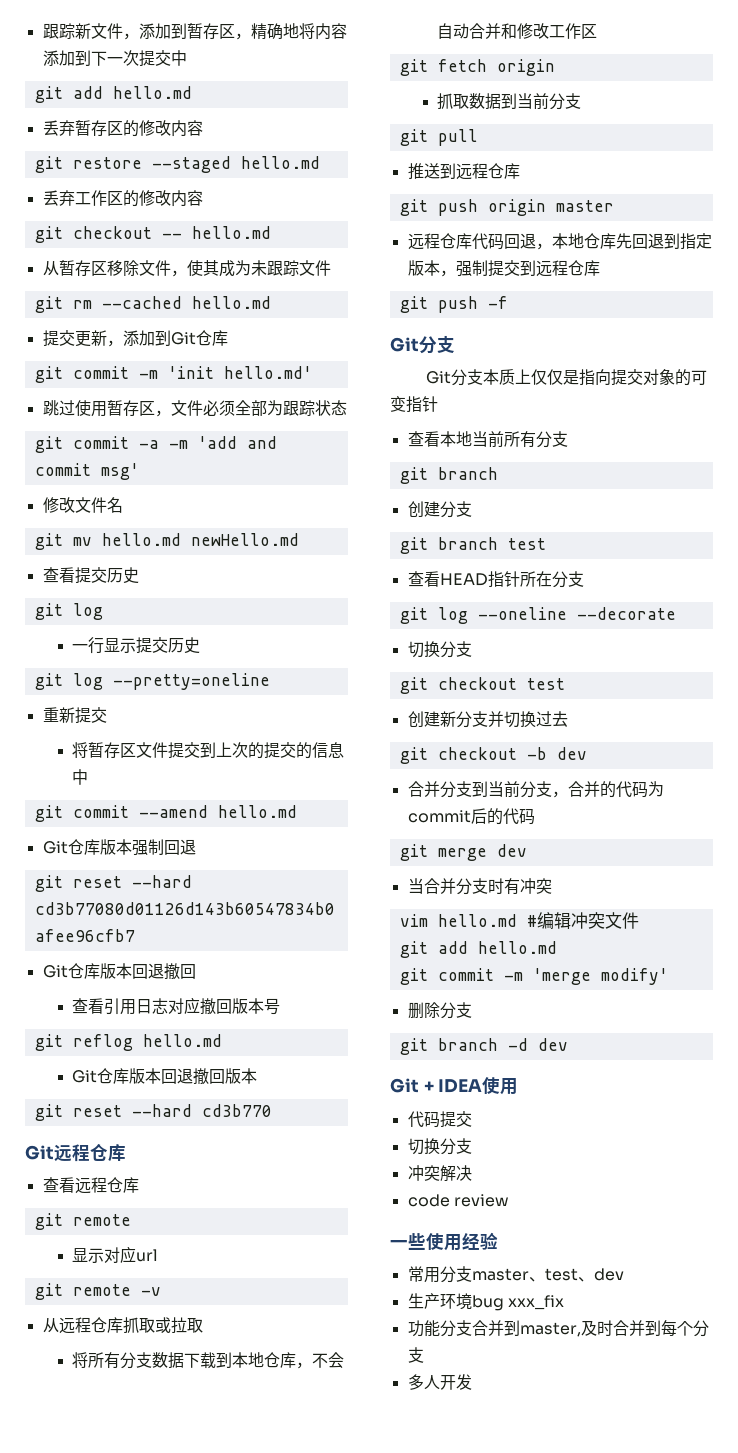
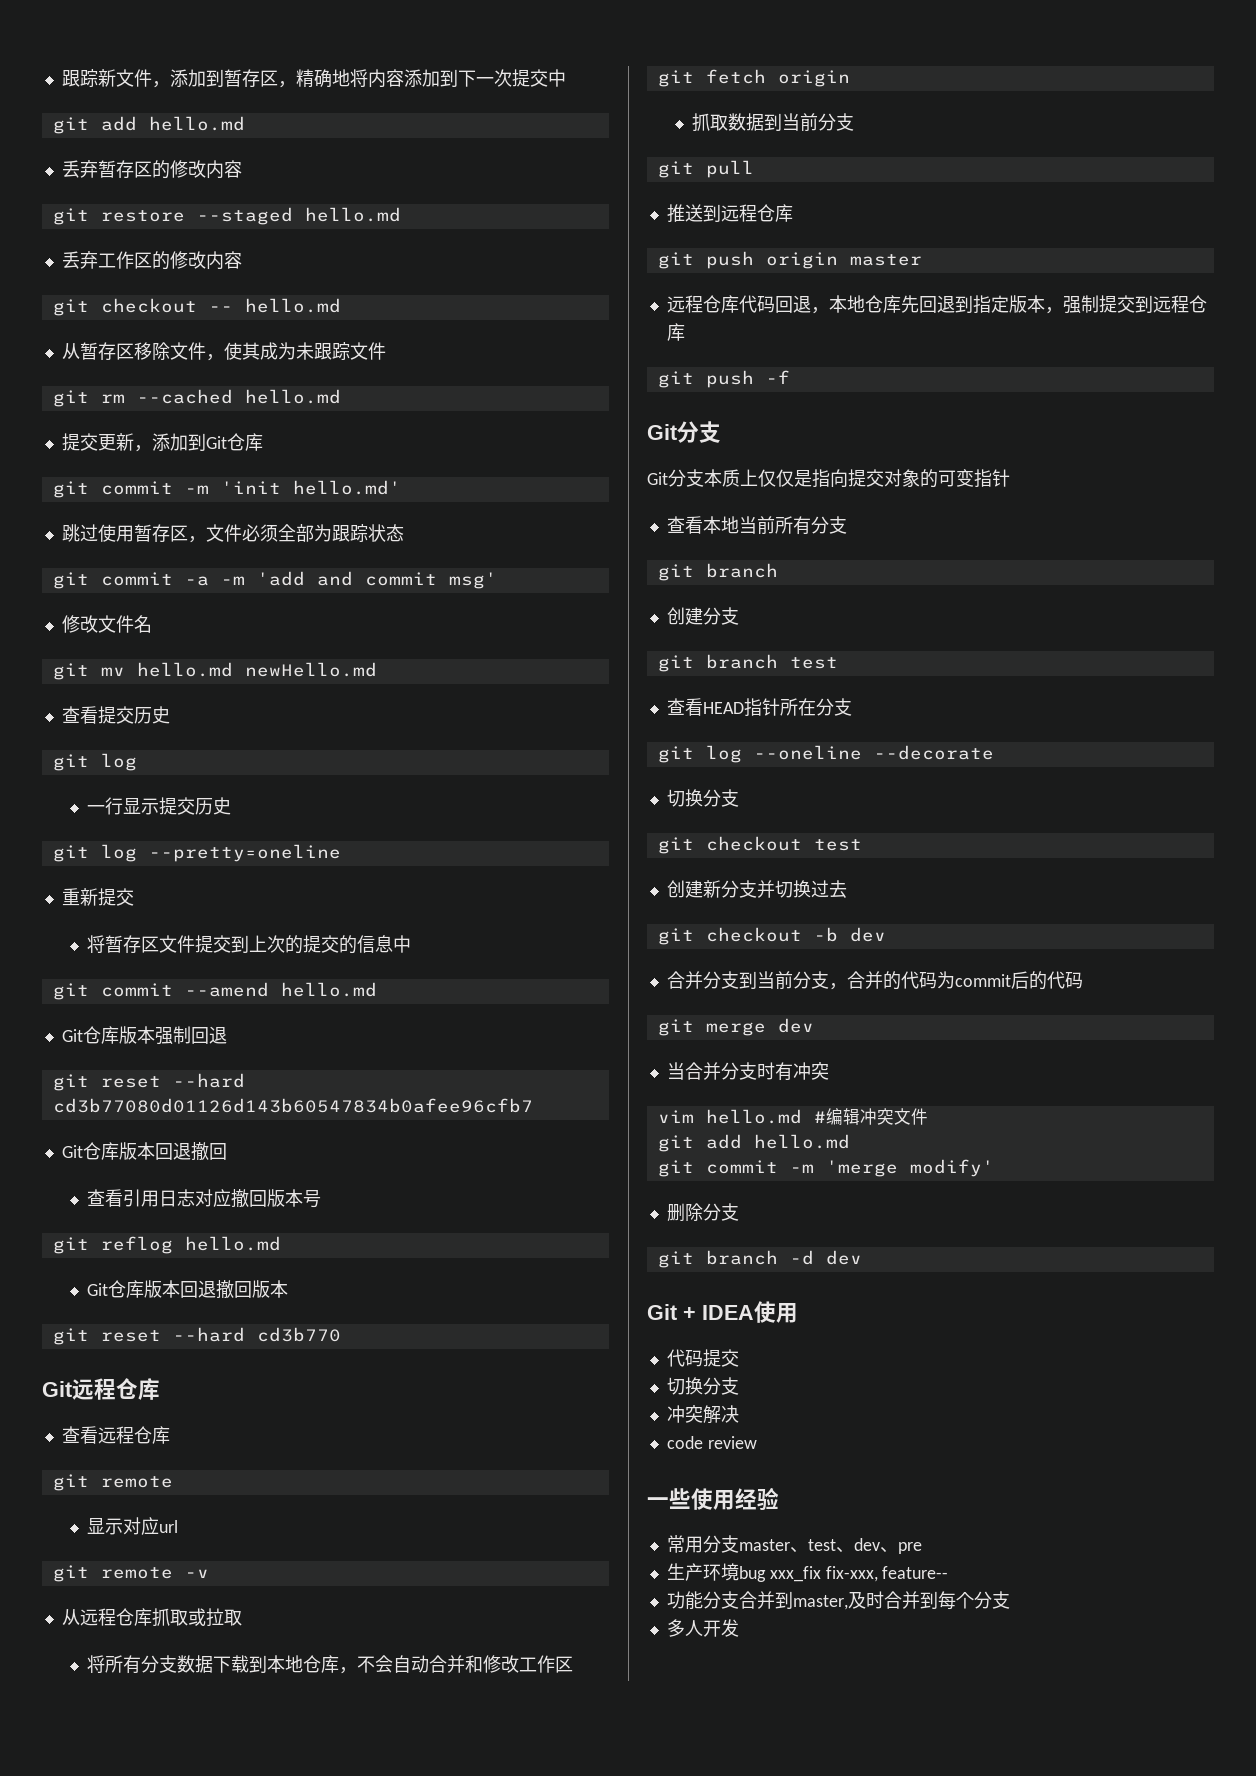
- 常用分支master、test、dev
+ 常用分支master、test、dev、pre
- 生产环境bug xxx_fix
+ 生产环境bug xxx_fix fix-xxx, feature--

